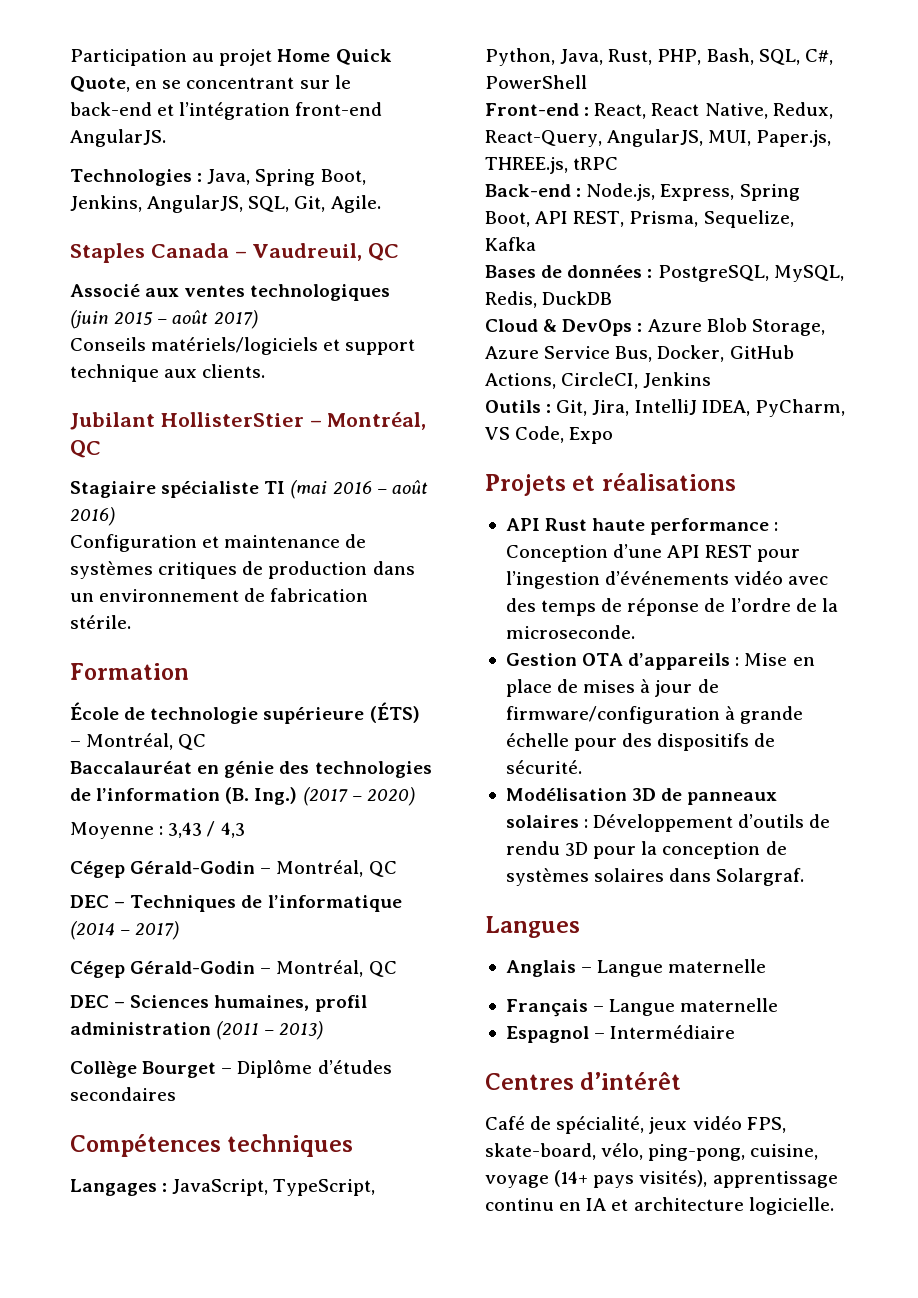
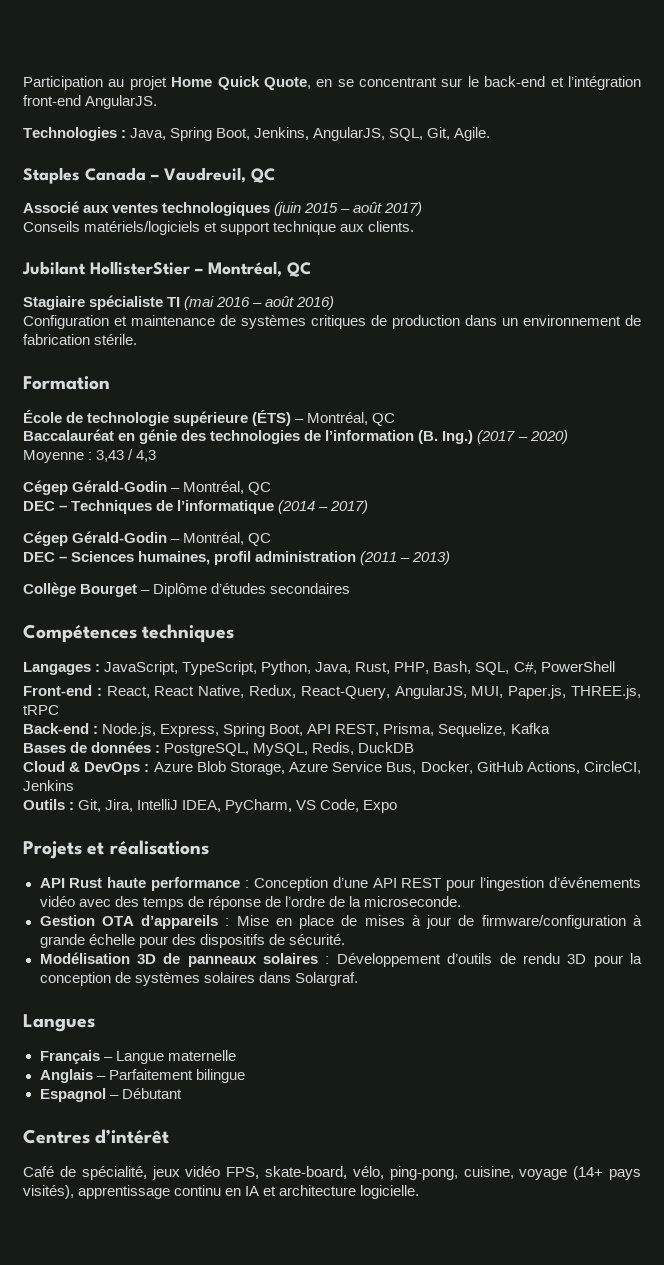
- Anglais – Langue maternelle
+ Anglais – Parfaitement bilingue
- Espagnol – Intermédiaire
+ Espagnol – Débutant

